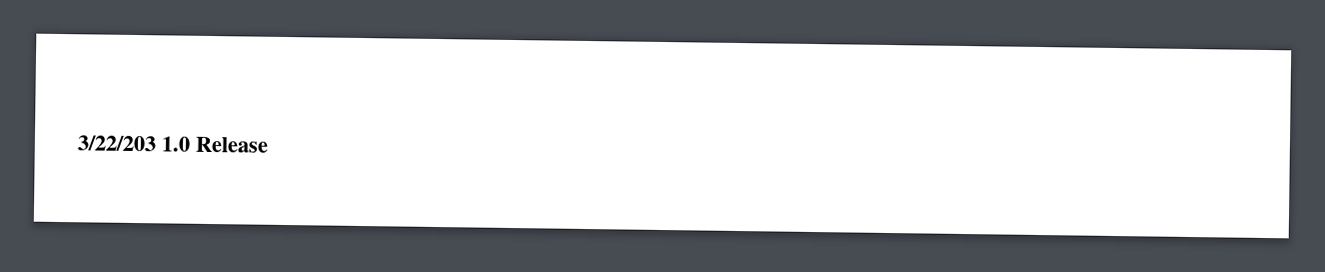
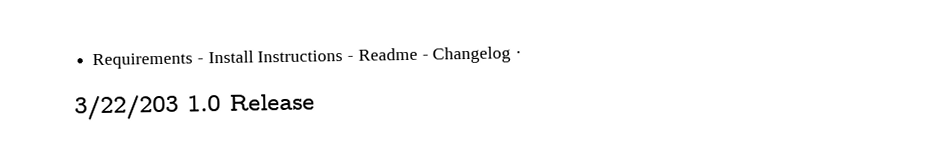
+ Requirements - Install Instructions - Readme - Changelog ·

